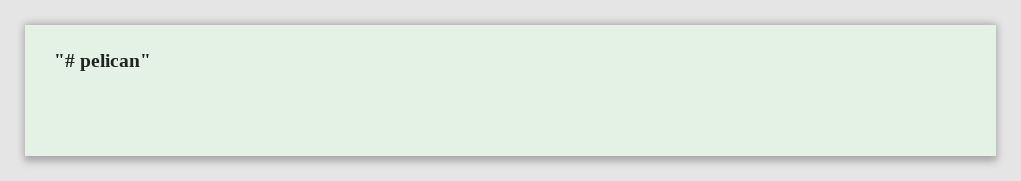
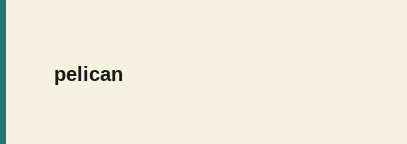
- "# pelican"
+ pelican

